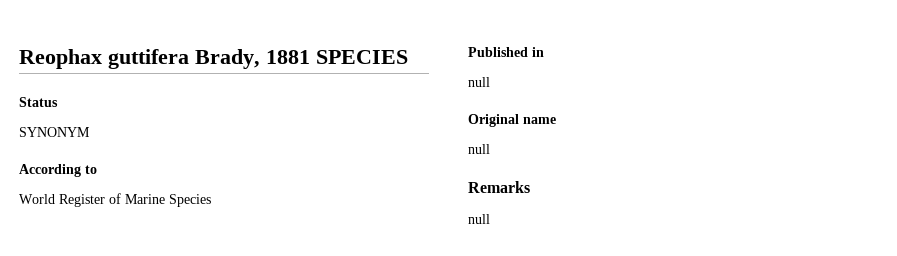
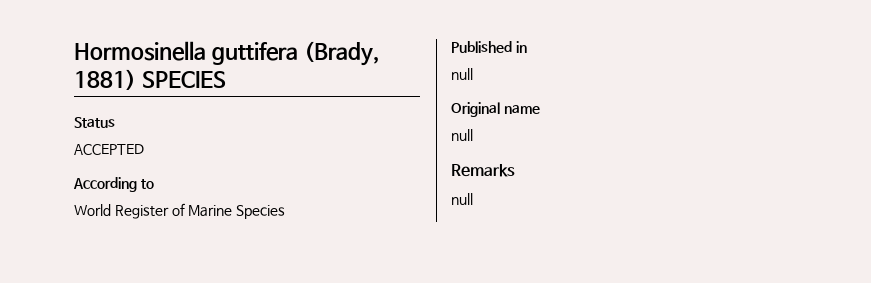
- Reophax guttifera Brady, 1881 SPECIES
+ Hormosinella guttifera (Brady, 1881) SPECIES
- SYNONYM
+ ACCEPTED

